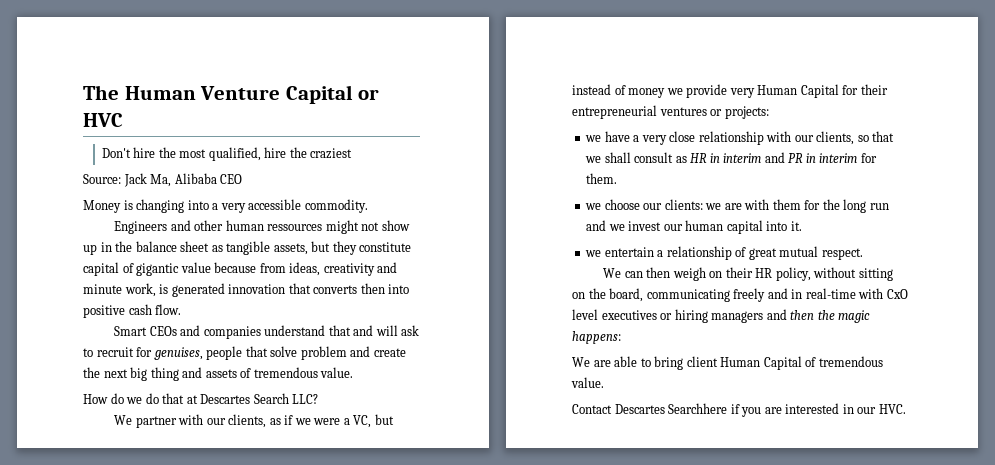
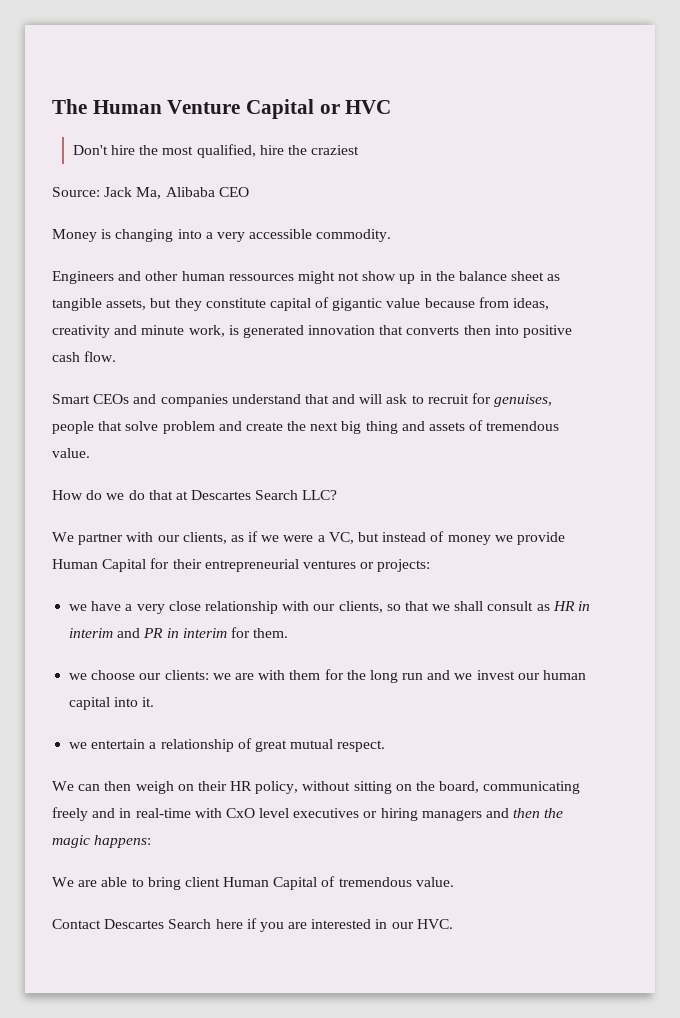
- We partner with our clients, as if we were a VC, but instead of money we provide very Human Capital for their entrepreneurial ventures or projects:
+ We partner with our clients, as if we were a VC, but instead of money we provide Human Capital for their entrepreneurial ventures or projects:
- Contact Descartes Searchhere if you are interested in our HVC.
+ Contact Descartes Search here if you are interested in our HVC.

